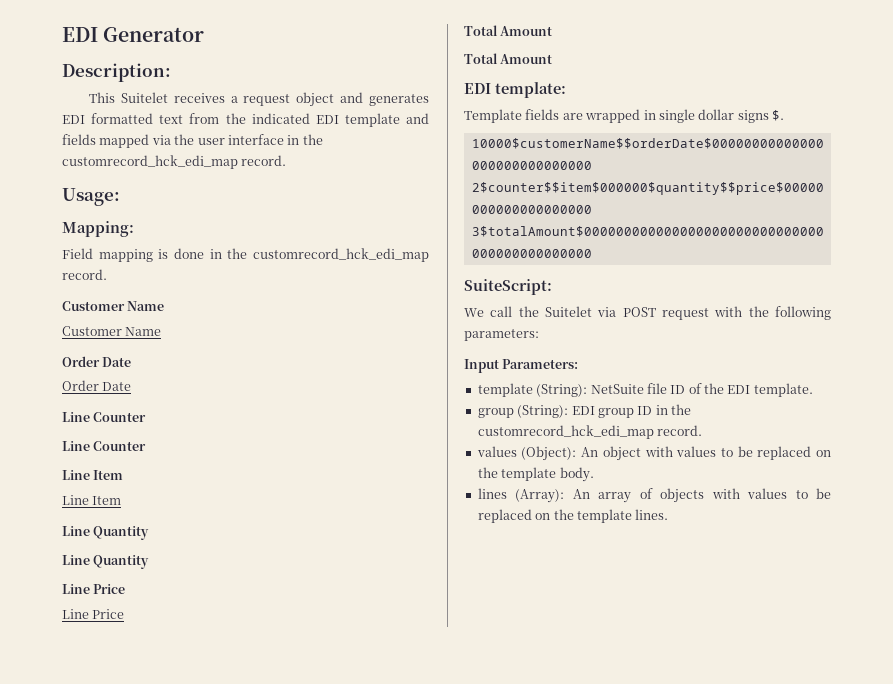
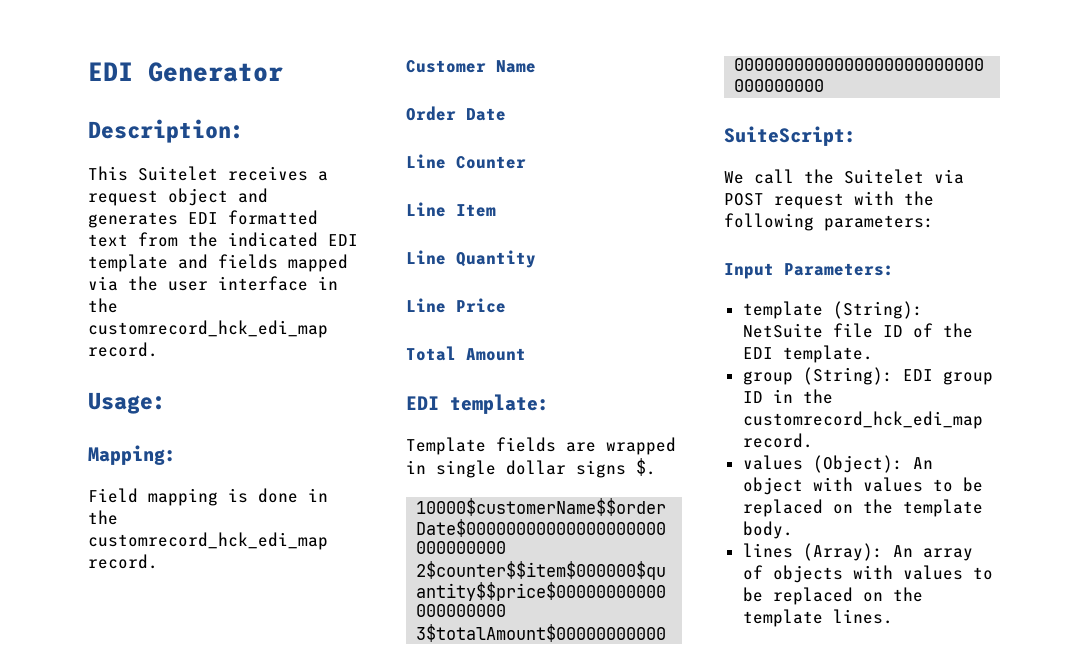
  Field mapping is done in the customrecord_hck_edi_map record.
  Customer Name
- Customer Name
  Order Date
- Order Date
- Line Counter
  Line Counter
  Line Item
- Line Item
- Line Quantity
  Line Quantity
  Line Price
- Line Price
- Total Amount

